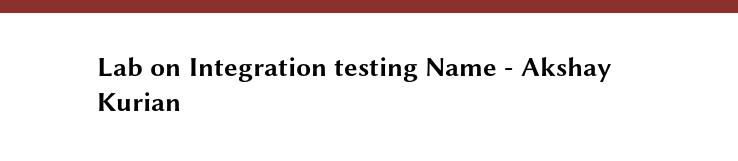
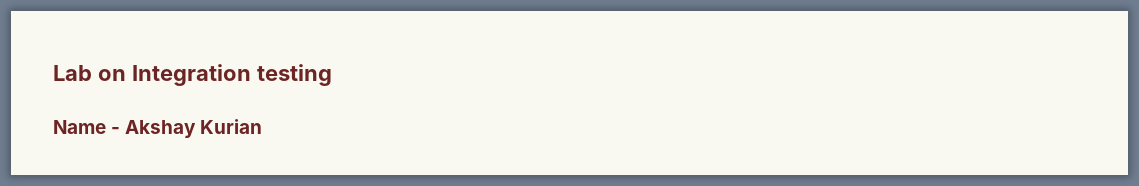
- Lab on Integration testing Name - Akshay Kurian
+ Lab on Integration testing
+ Name - Akshay Kurian

